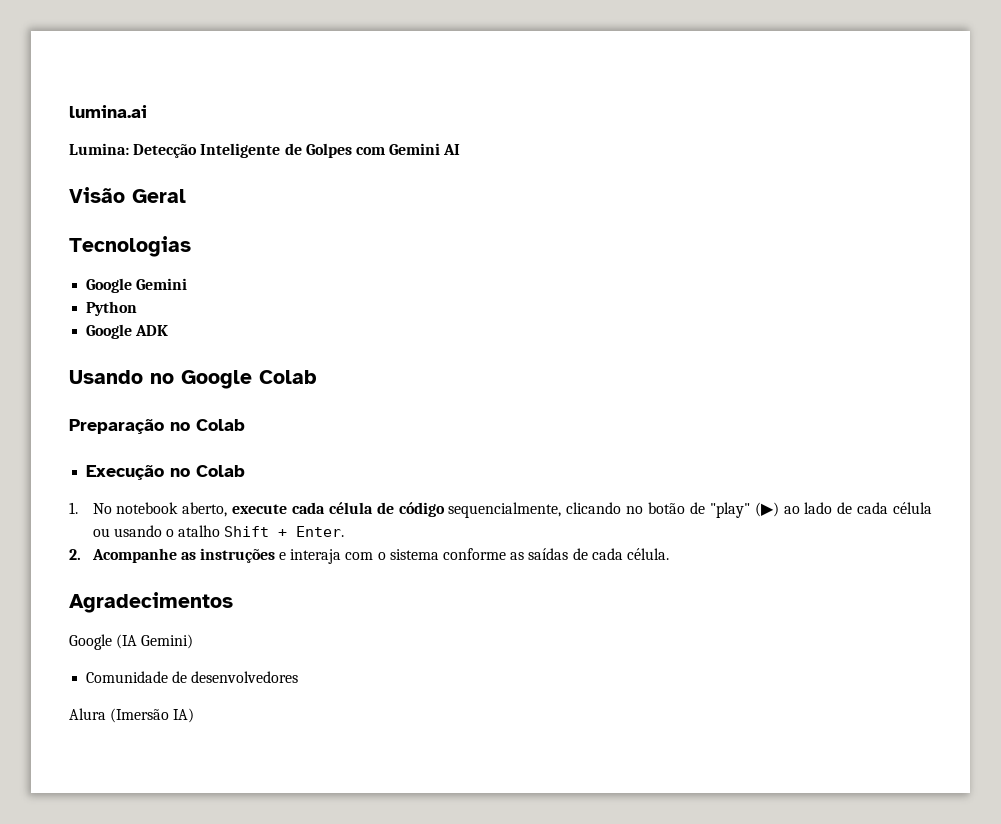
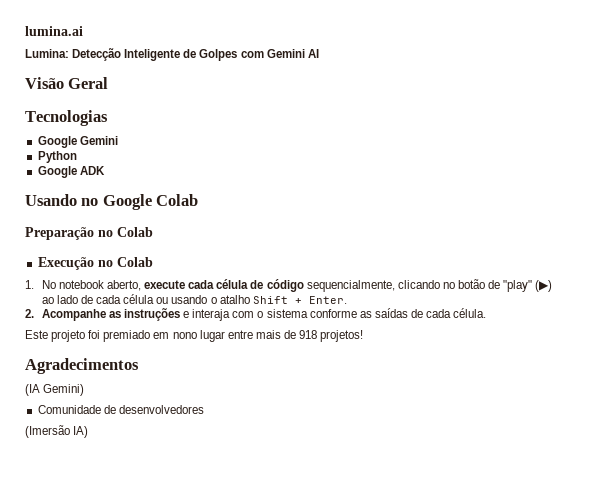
+ Este projeto foi premiado em nono lugar entre mais de 918 projetos!
- Google (IA Gemini)
+ (IA Gemini)
- Alura (Imersão IA)
+ (Imersão IA)

